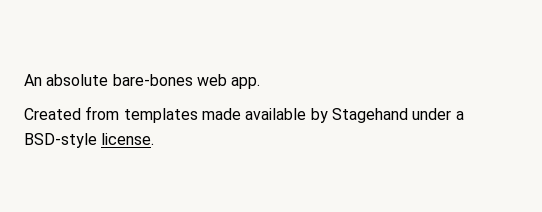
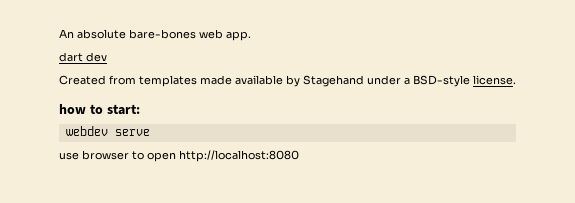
+ dart dev
+ how to start:
+ webdev serve
+ use browser to open http://localhost:8080

